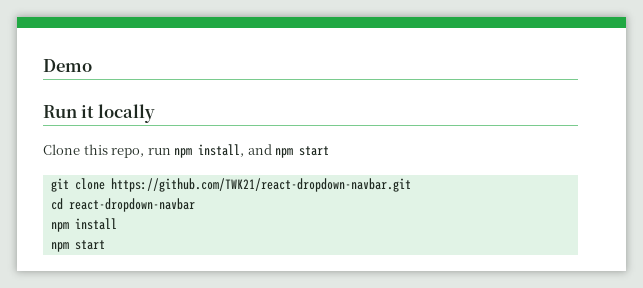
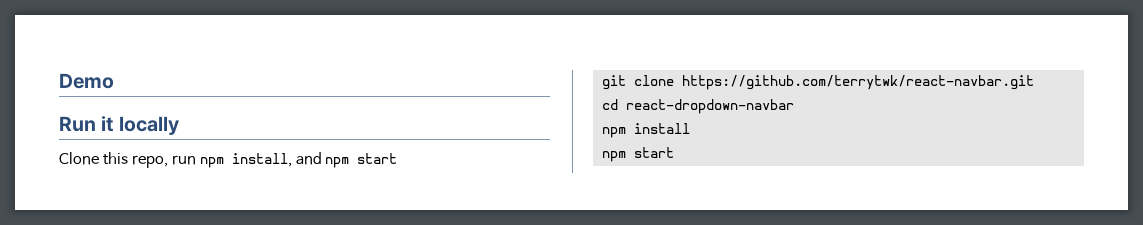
- git clone https://github.com/TWK21/react-dropdown-navbar.git
+ git clone https://github.com/terrytwk/react-navbar.git

